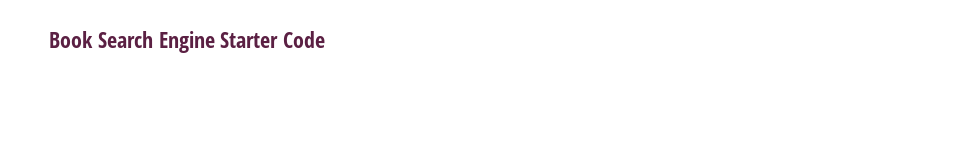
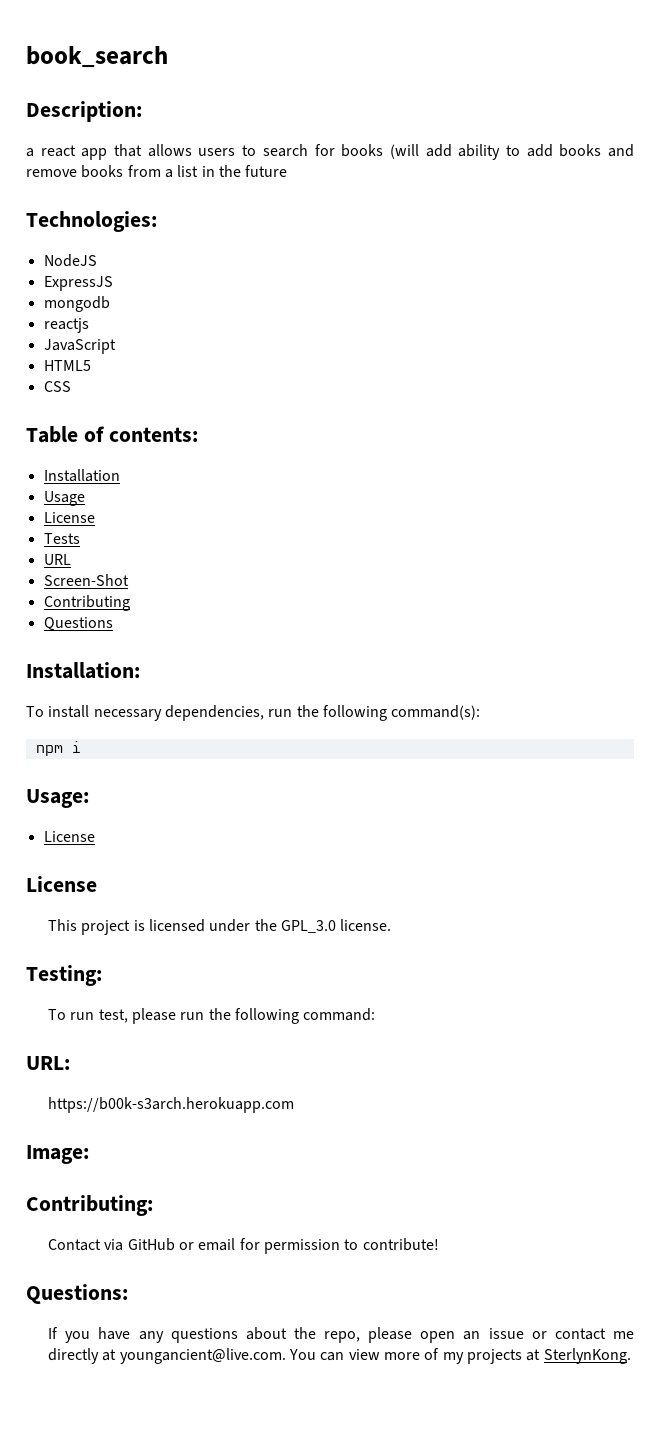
- Book Search Engine Starter Code
+ book_search
+ Description:
+ a react app that allows users to search for books (will add ability to add books and remove books from a list in the future
+ Technologies:
+ NodeJS
+ ExpressJS
+ mongodb
+ reactjs
+ JavaScript
+ HTML5
+ CSS
+ Table of contents:
+ Installation
+ Usage
+ License
+ Tests
+ URL
+ Screen-Shot
+ Contributing
+ Questions
+ Installation:
+ To install necessary dependencies, run the following command(s):
+ npm i
+ Usage:
+ License
+ License
+ This project is licensed under the GPL_3.0 license.
+ Testing:
+ To run test, please run the following command:
+ URL:
+ https://b00k-s3arch.herokuapp.com
+ Image:
+ Contributing:
+ Contact via GitHub or email for permission to contribute!
+ Questions:
+ If you have any questions about the repo, please open an issue or contact me directly at youngancient@live.com. You can view more of my projects at SterlynKong.

